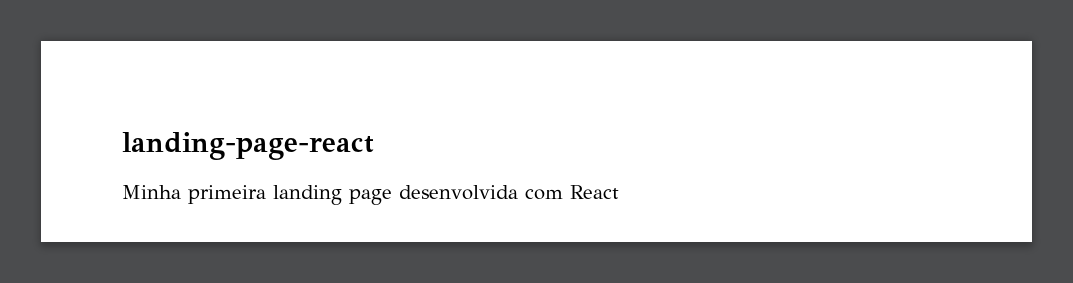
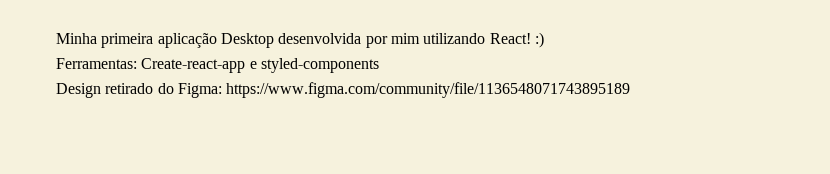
- landing-page-react
- Minha primeira landing page desenvolvida com React
+ Minha primeira aplicação Desktop desenvolvida por mim utilizando React! :)
+ Ferramentas: Create-react-app e styled-components
+ Design retirado do Figma: https://www.figma.com/community/file/1136548071743895189

